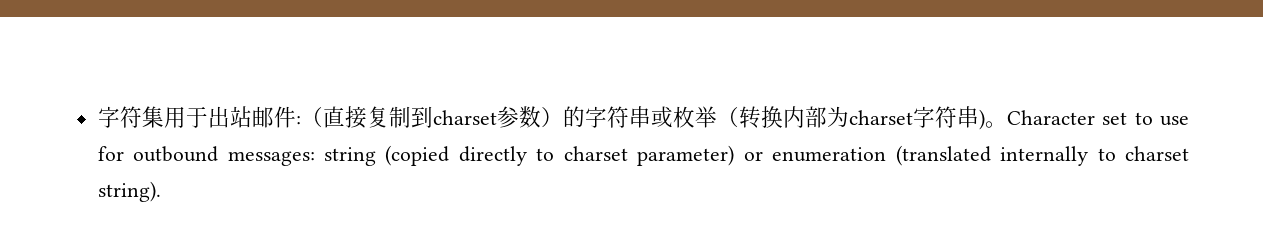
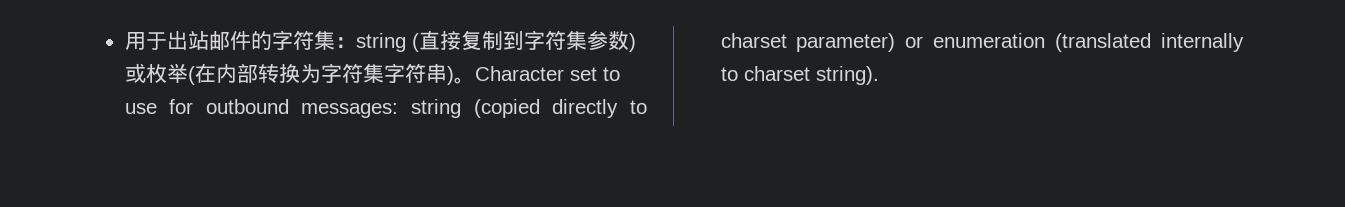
- 字符集用于出站邮件:（直接复制到charset参数）的字符串或枚举（转换内部为charset字符串)。
+ 用于出站邮件的字符集：string (直接复制到字符集参数)或枚举(在内部转换为字符集字符串)。

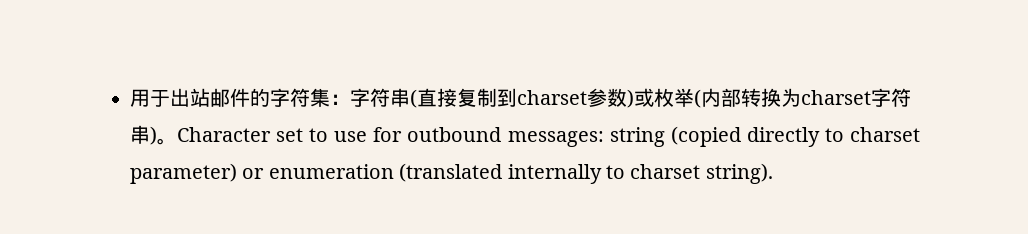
- 用于出站邮件的字符集：string (直接复制到字符集参数)或枚举(在内部转换为字符集字符串)。
+ 用于出站邮件的字符集：字符串(直接复制到charset参数)或枚举(内部转换为charset字符串)。

